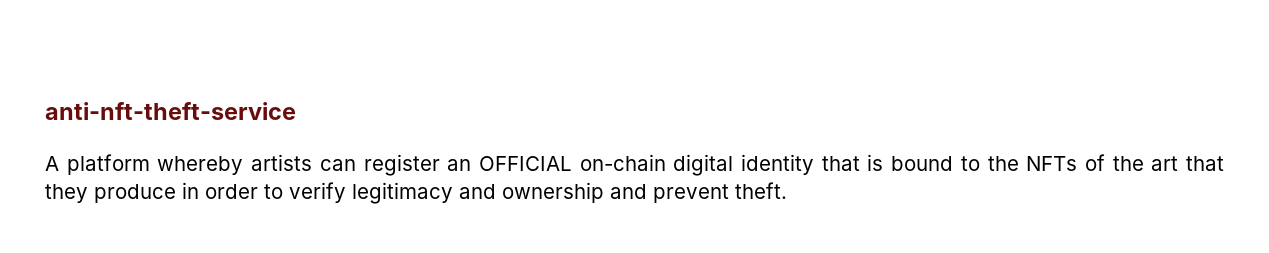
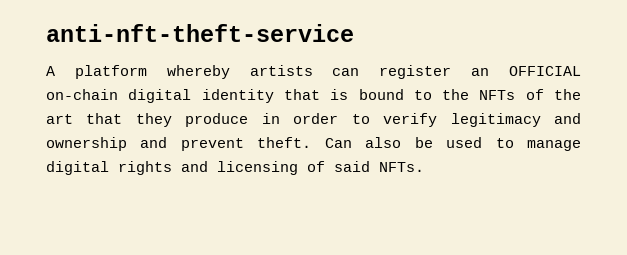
+ Can also be used to manage digital rights and licensing of said NFTs.

